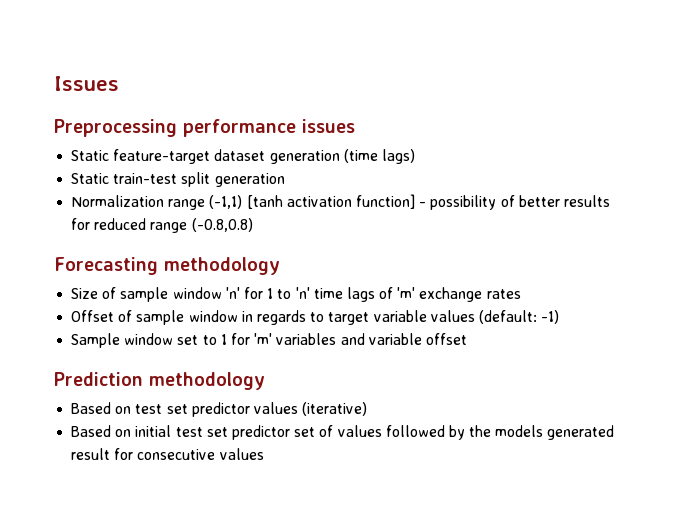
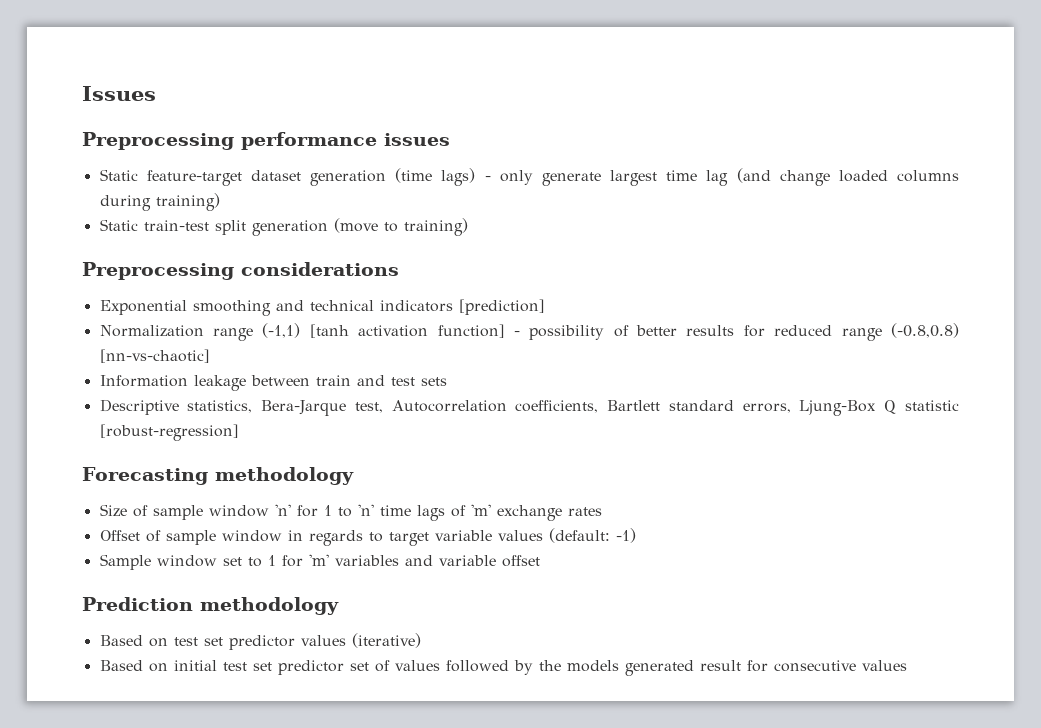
- Static feature-target dataset generation (time lags)
- Static train-test split generation
+ Static feature-target dataset generation (time lags) - only generate largest time lag (and change loaded columns during training)
+ Static train-test split generation (move to training)
+ Preprocessing considerations
+ Exponential smoothing and technical indicators [prediction]
- Normalization range (-1,1) [tanh activation function] - possibility of better results for reduced range (-0.8,0.8)
+ Normalization range (-1,1) [tanh activation function] - possibility of better results for reduced range (-0.8,0.8) [nn-vs-chaotic]
+ Information leakage between train and test sets
+ Descriptive statistics, Bera-Jarque test, Autocorrelation coefficients, Bartlett standard errors, Ljung-Box Q statistic [robust-regression]

